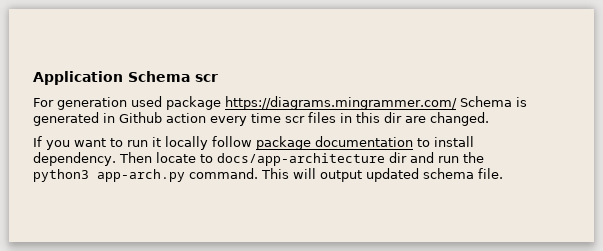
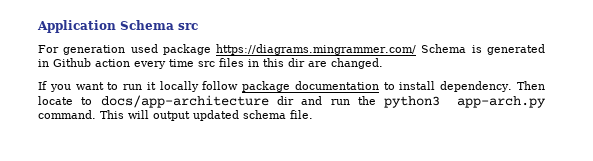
- Application Schema scr
+ Application Schema src
- For generation used package https://diagrams.mingrammer.com/ Schema is generated in Github action every time scr files in this dir are changed.
+ For generation used package https://diagrams.mingrammer.com/ Schema is generated in Github action every time src files in this dir are changed.

